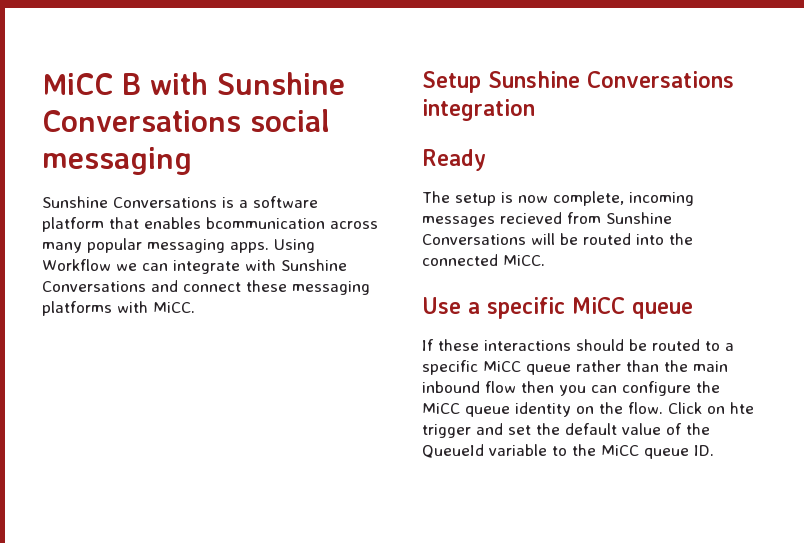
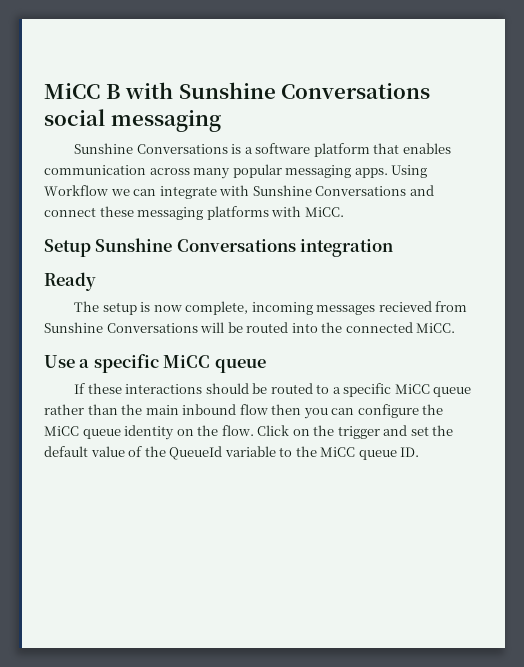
- Sunshine Conversations is a software platform that enables bcommunication across many popular messaging apps.
+ Sunshine Conversations is a software platform that enables communication across many popular messaging apps.
- Click on hte trigger and set the default value of the QueueId variable to the MiCC queue ID.
+ Click on the trigger and set the default value of the QueueId variable to the MiCC queue ID.

